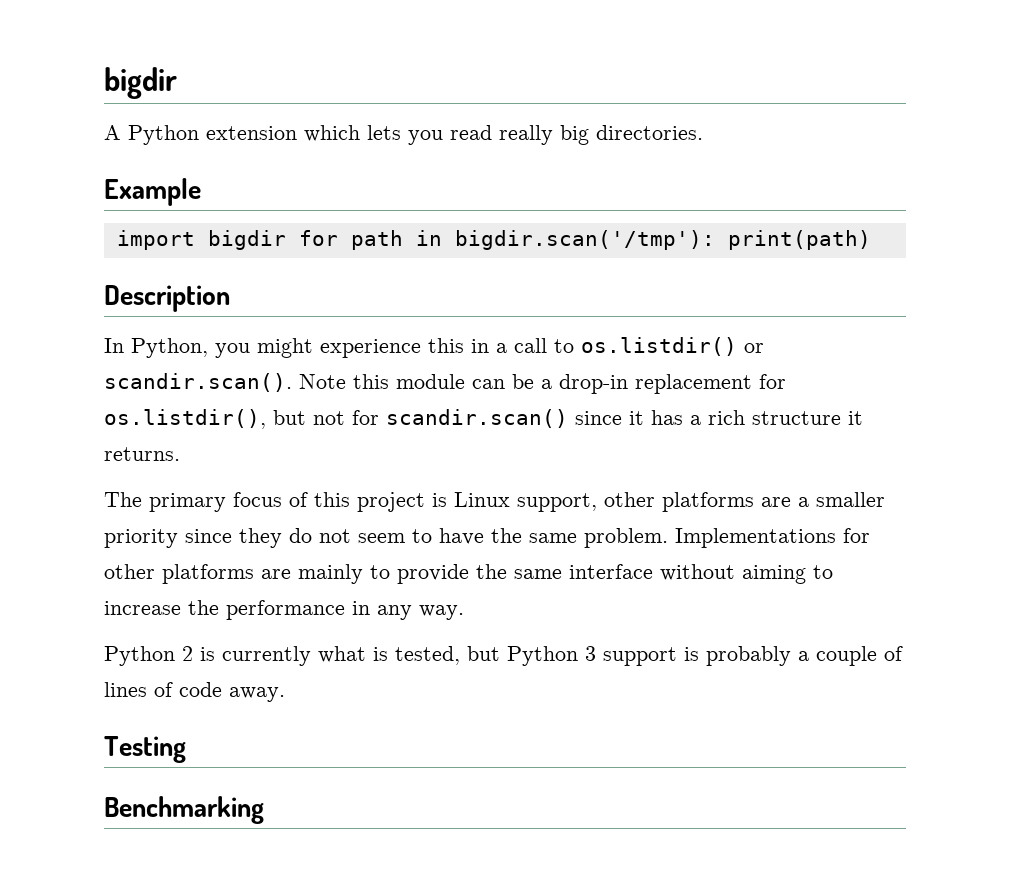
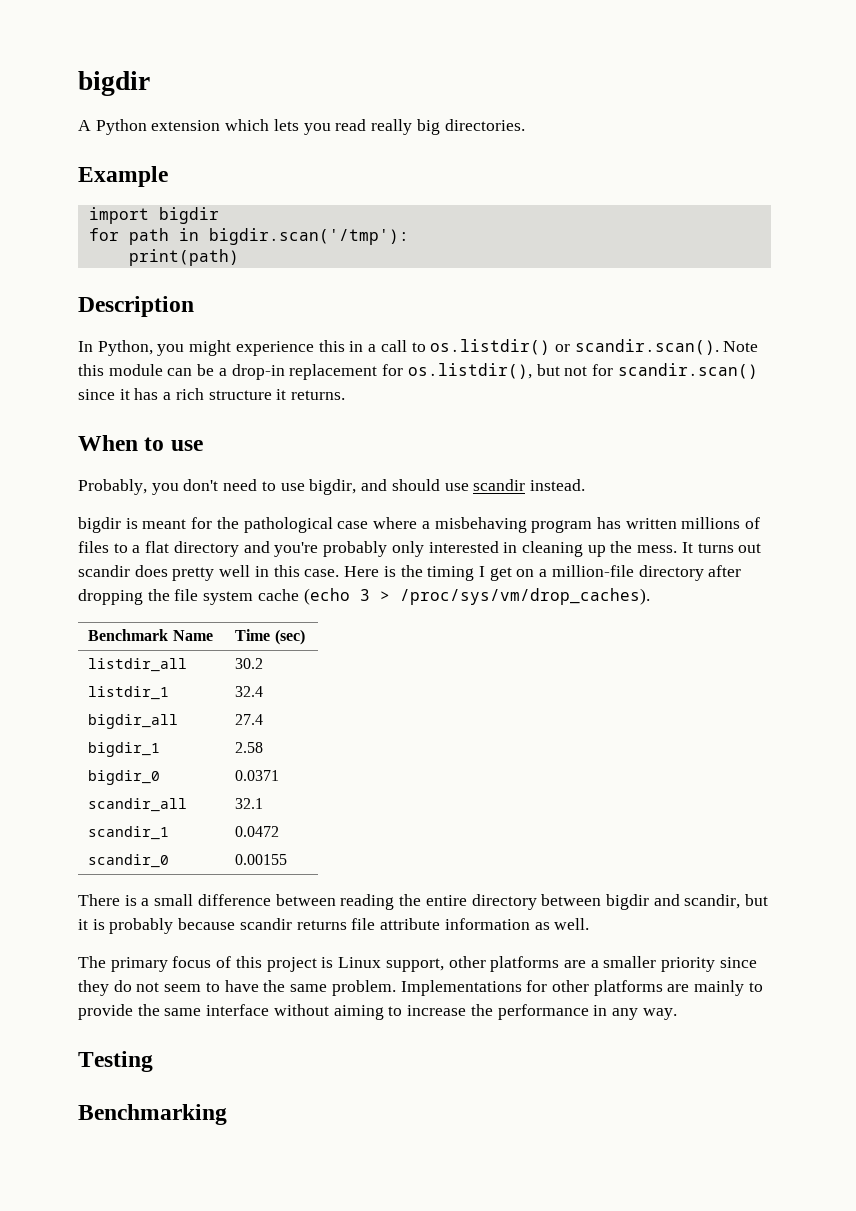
- import bigdir for path in bigdir.scan('/tmp'): print(path)
+ import bigdir
+ for path in bigdir.scan('/tmp'):
+ print(path)
+ When to use
+ Probably, you don't need to use bigdir, and should use scandir instead.
+ bigdir is meant for the pathological case where a misbehaving program has written millions of files to a flat directory and you're probably only interested in cleaning up the mess. It turns out scandir does pretty well in this case. Here is the timing I get on a million-file directory after dropping the file system cache (echo 3 > /proc/sys/vm/drop_caches).
+ Benchmark Name | Time (sec)
+ listdir_all | 30.2
+ listdir_1 | 32.4
+ bigdir_all | 27.4
+ bigdir_1 | 2.58
+ bigdir_0 | 0.0371
+ scandir_all | 32.1
+ scandir_1 | 0.0472
+ scandir_0 | 0.00155
+ There is a small difference between reading the entire directory between bigdir and scandir, but it is probably because scandir returns file attribute information as well.
- Python 2 is currently what is tested, but Python 3 support is probably a couple of lines of code away.

